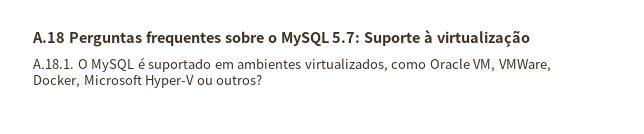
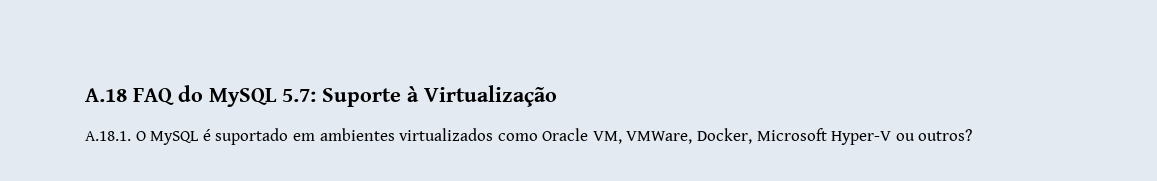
- A.18 Perguntas frequentes sobre o MySQL 5.7: Suporte à virtualização
+ A.18 FAQ do MySQL 5.7: Suporte à Virtualização
- A.18.1. O MySQL é suportado em ambientes virtualizados, como Oracle VM, VMWare, Docker, Microsoft Hyper-V ou outros?
+ A.18.1. O MySQL é suportado em ambientes virtualizados como Oracle VM, VMWare, Docker, Microsoft Hyper-V ou outros?

